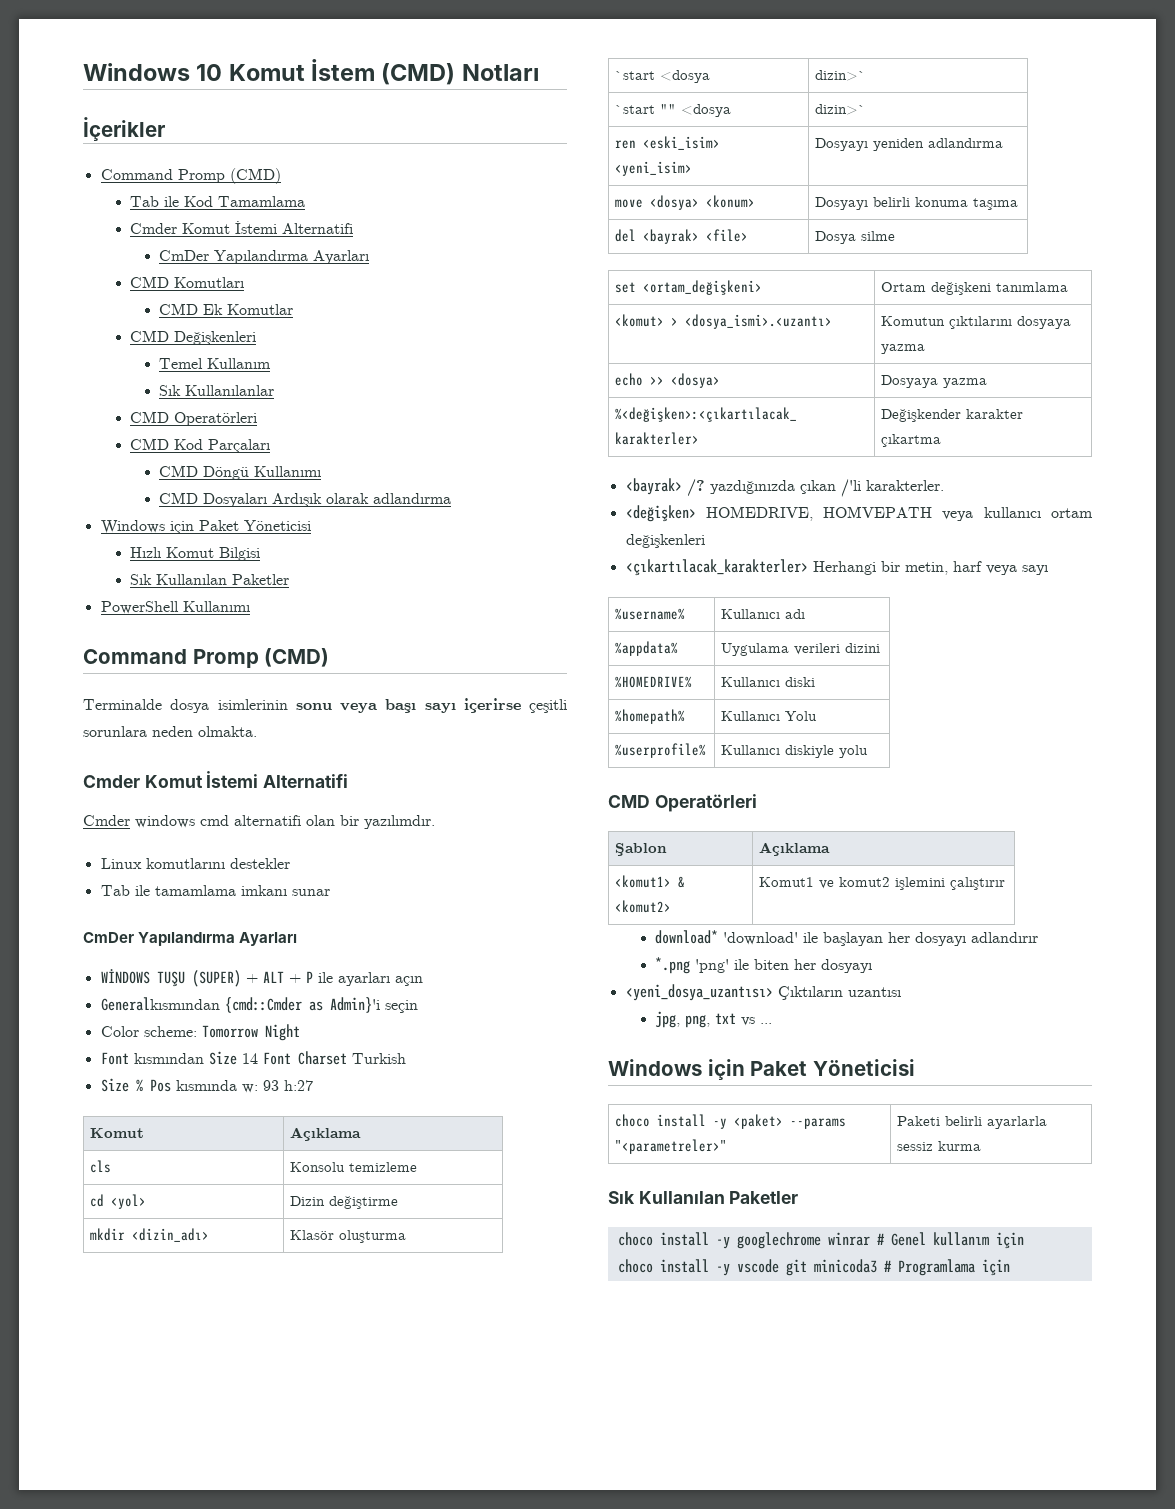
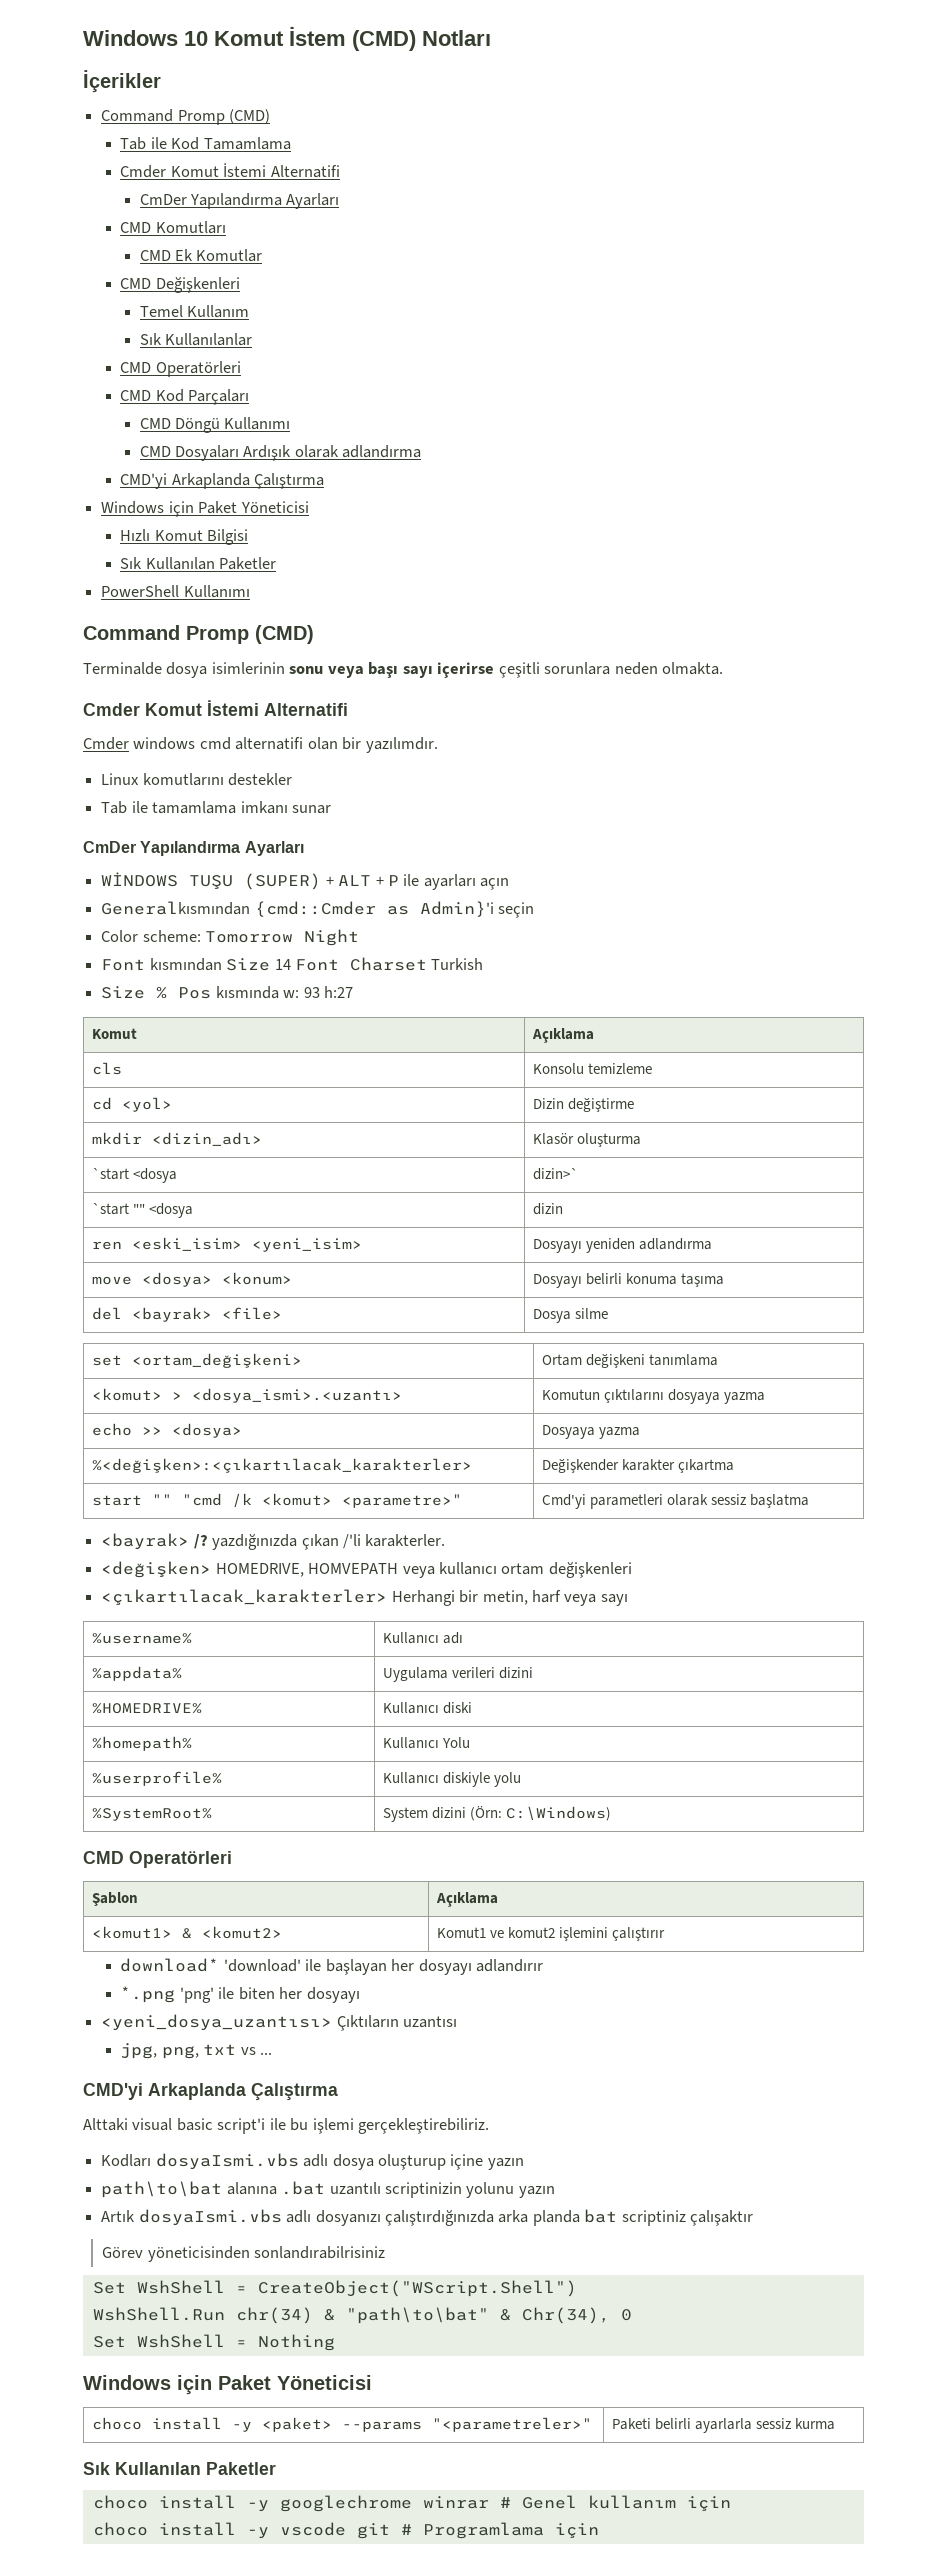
  CMD Dosyaları Ardışık olarak adlandırma
+ CMD'yi Arkaplanda Çalıştırma
- `start "" <dosya | dizin>`
+ `start "" <dosya | dizin
+ start "" "cmd /k <komut> <parametre>" | Cmd'yi parametleri olarak sessiz başlatma
+ %SystemRoot% | System dizini (Örn: C:\Windows)
  jpg, png, txt vs ...
+ CMD'yi Arkaplanda Çalıştırma
+ Alttaki visual basic script'i ile bu işlemi gerçekleştirebiliriz.
+ Kodları dosyaIsmi.vbs adlı dosya oluşturup içine yazın
+ path\to\bat alanına .bat uzantılı scriptinizin yolunu yazın
+ Artık dosyaIsmi.vbs adlı dosyanızı çalıştırdığınızda arka planda bat scriptiniz çalışaktır
+ Görev yöneticisinden sonlandırabilrisiniz
+ Set WshShell = CreateObject("WScript.Shell")
+ WshShell.Run chr(34) & "path\to\bat" & Chr(34), 0
+ Set WshShell = Nothing
- choco install -y vscode git minicoda3 # Programlama için
+ choco install -y vscode git # Programlama için

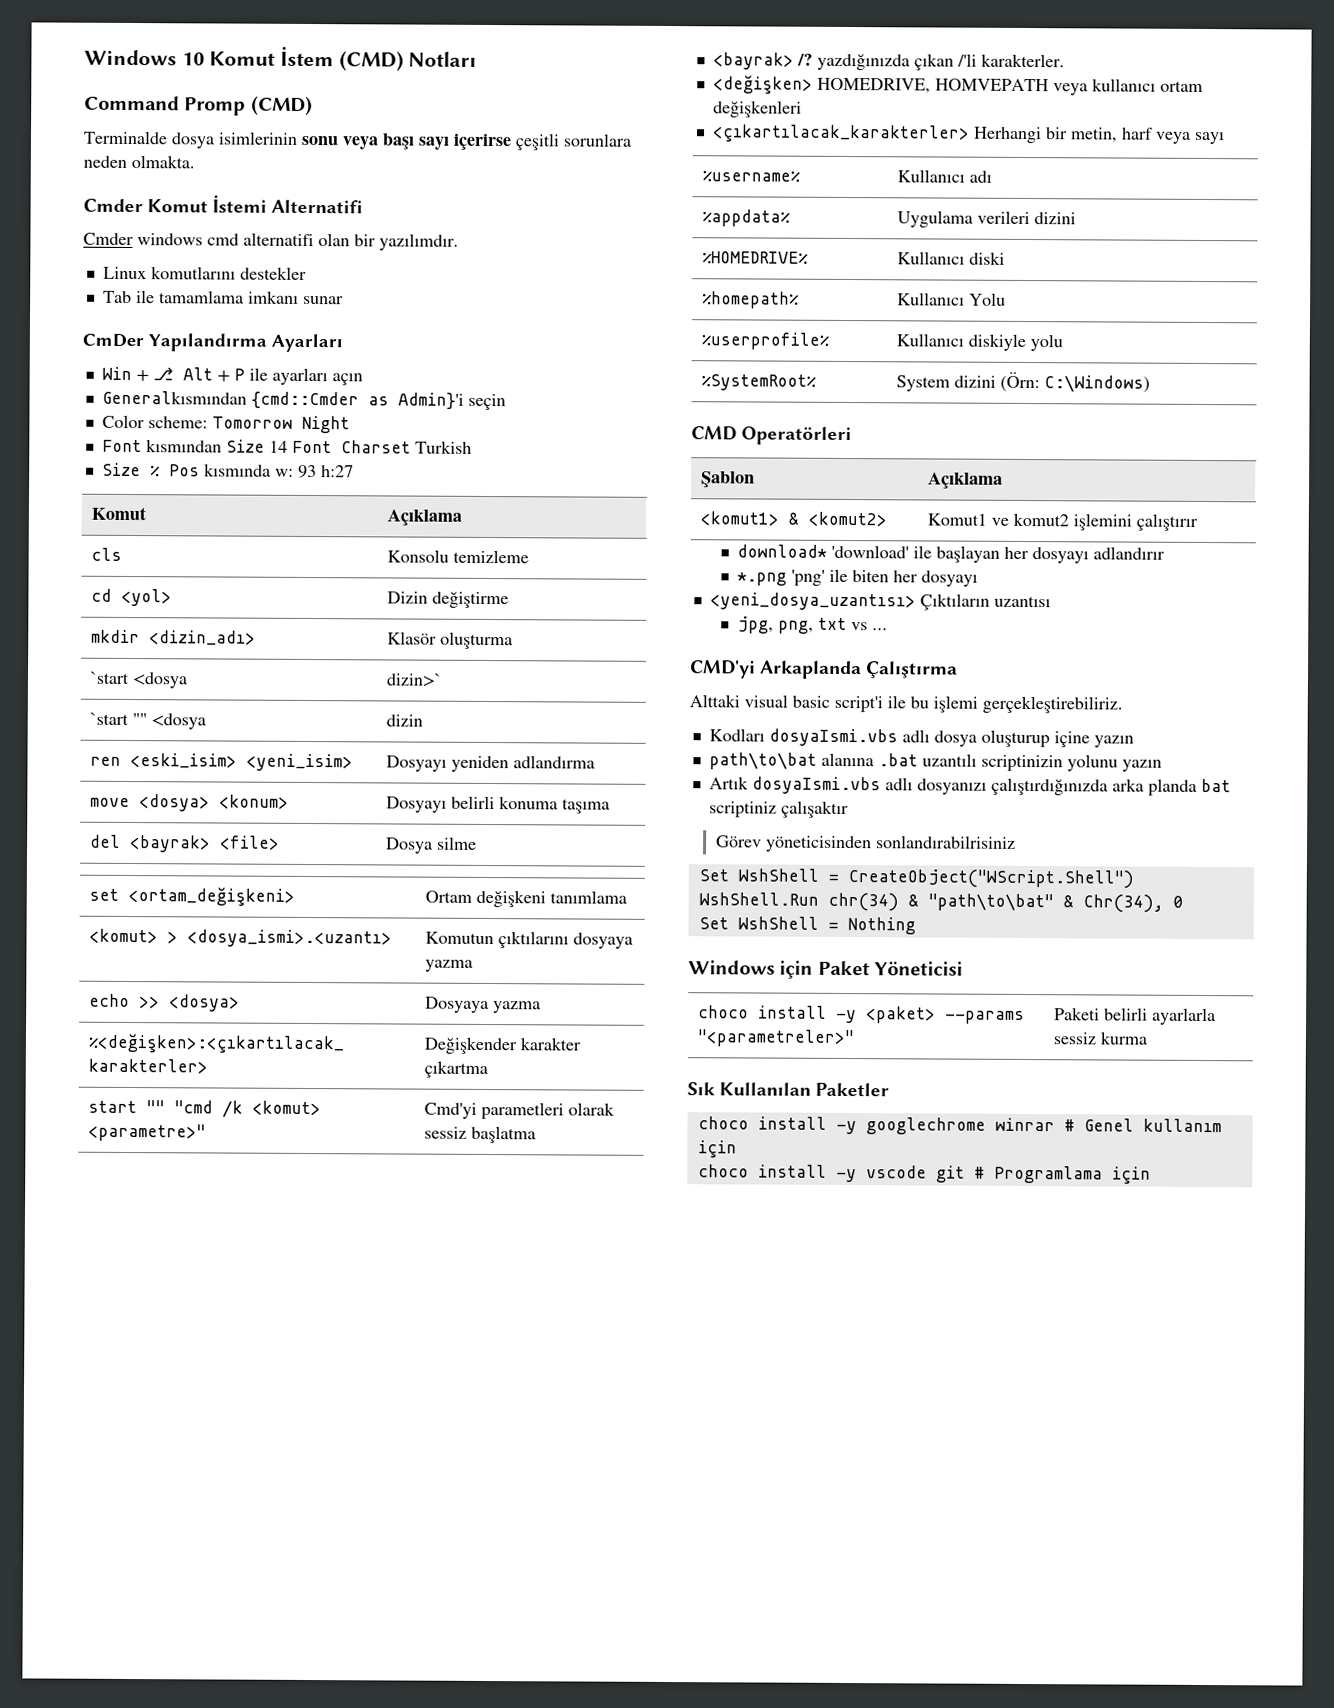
- İçerikler
- Command Promp (CMD)
- Tab ile Kod Tamamlama
- Cmder Komut İstemi Alternatifi
- CmDer Yapılandırma Ayarları
- CMD Komutları
- CMD Ek Komutlar
- CMD Değişkenleri
- Temel Kullanım
- Sık Kullanılanlar
- CMD Operatörleri
- CMD Kod Parçaları
- CMD Döngü Kullanımı
- CMD Dosyaları Ardışık olarak adlandırma
- CMD'yi Arkaplanda Çalıştırma
- Windows için Paket Yöneticisi
- Hızlı Komut Bilgisi
- Sık Kullanılan Paketler
- PowerShell Kullanımı
- WİNDOWS TUŞU (SUPER) + ALT + P ile ayarları açın
+ Win + ⎇ Alt + P ile ayarları açın

